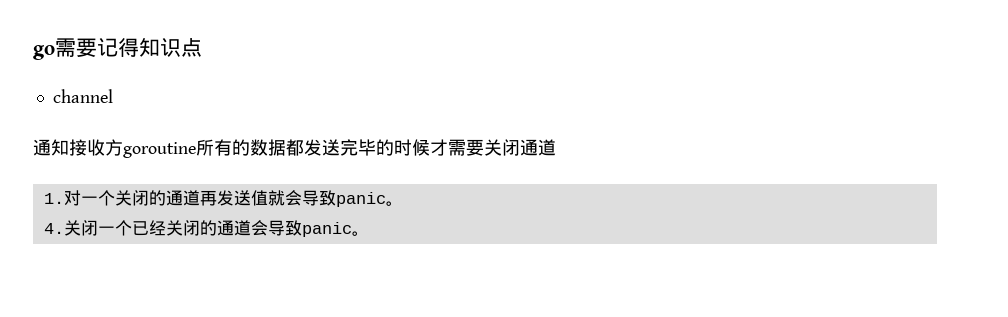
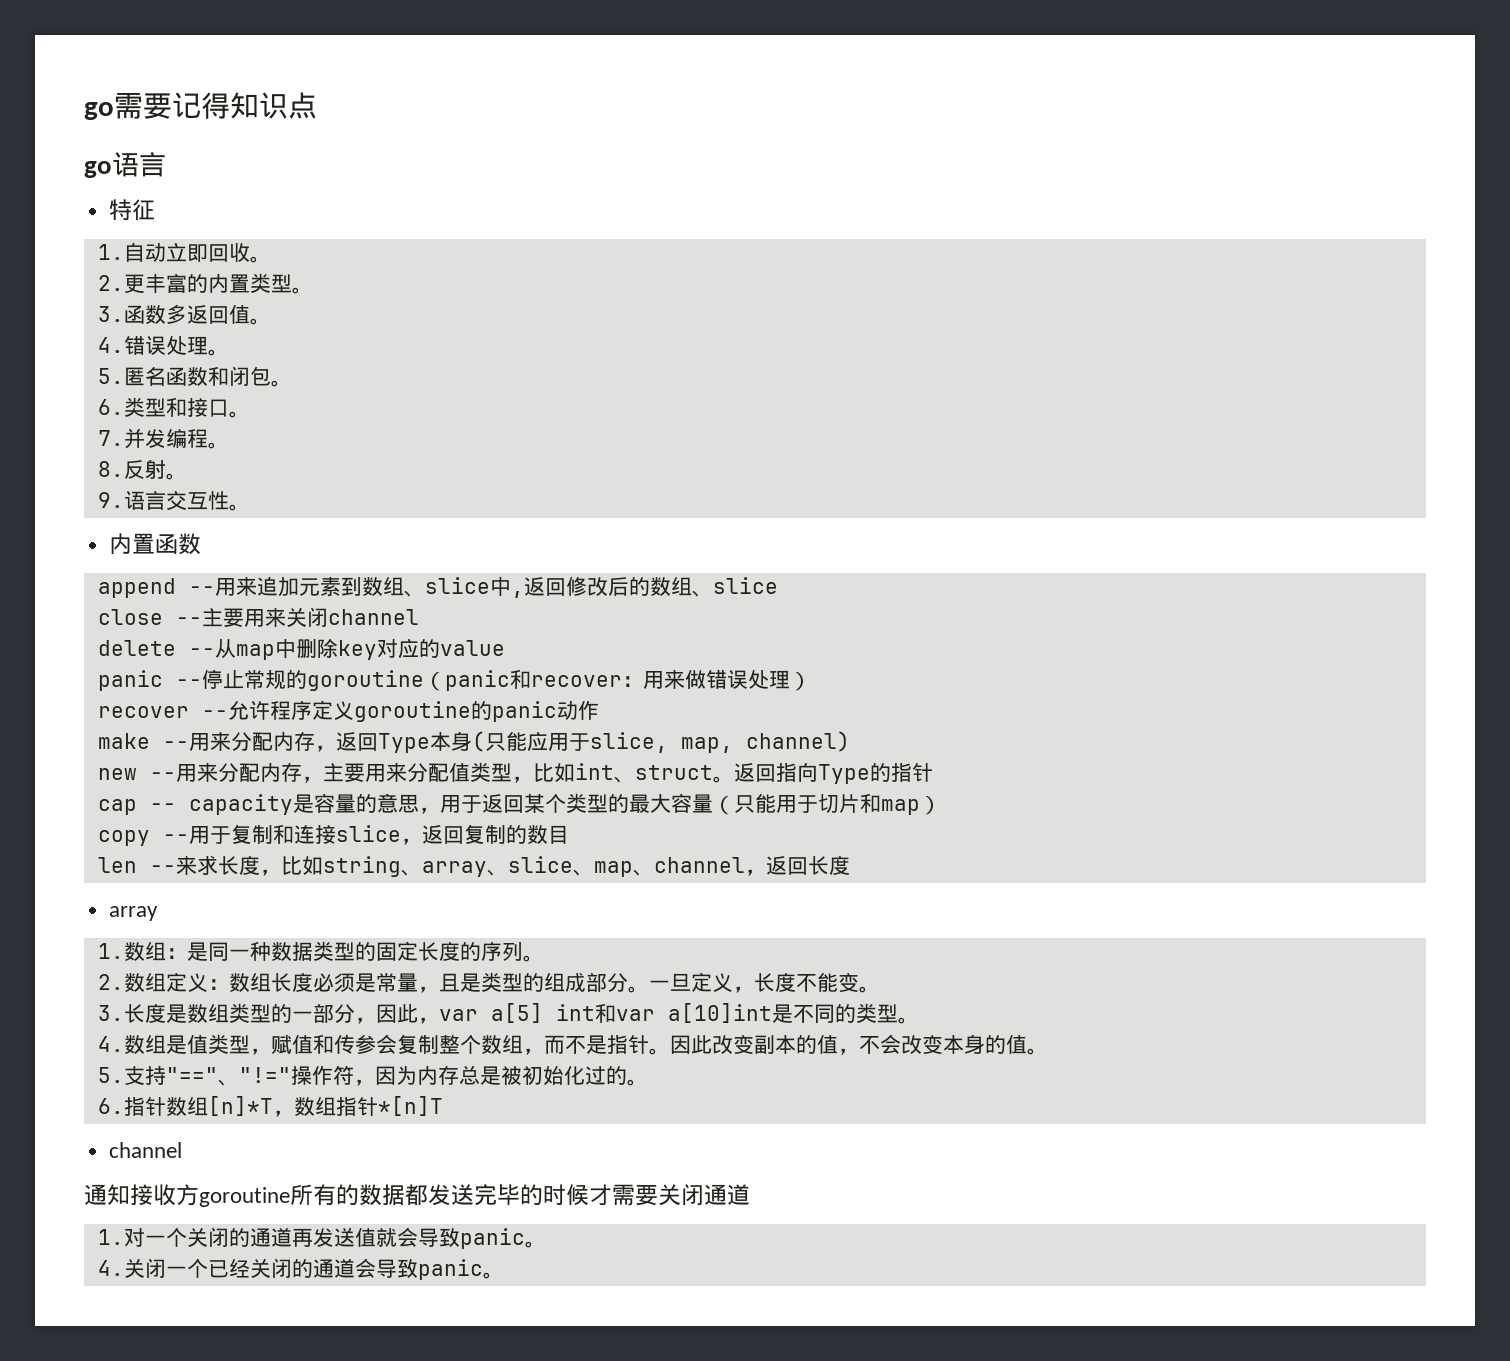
+ go语言
+ 特征
+ 1.自动立即回收。
+ 2.更丰富的内置类型。
+ 3.函数多返回值。
+ 4.错误处理。
+ 5.匿名函数和闭包。
+ 6.类型和接口。
+ 7.并发编程。
+ 8.反射。
+ 9.语言交互性。
+ 内置函数
+ append --用来追加元素到数组、slice中,返回修改后的数组、slice
+ close --主要用来关闭channel
+ delete --从map中删除key对应的value
+ panic --停止常规的goroutine（panic和recover：用来做错误处理）
+ recover --允许程序定义goroutine的panic动作
+ make --用来分配内存，返回Type本身(只能应用于slice, map, channel)
+ new --用来分配内存，主要用来分配值类型，比如int、struct。返回指向Type的指针
+ cap -- capacity是容量的意思，用于返回某个类型的最大容量（只能用于切片和map）
+ copy --用于复制和连接slice，返回复制的数目
+ len --来求长度，比如string、array、slice、map、channel，返回长度
+ array
+ 1.数组：是同一种数据类型的固定长度的序列。
+ 2.数组定义：数组长度必须是常量，且是类型的组成部分。一旦定义，长度不能变。
+ 3.长度是数组类型的一部分，因此，var a[5] int和var a[10]int是不同的类型。
+ 4.数组是值类型，赋值和传参会复制整个数组，而不是指针。因此改变副本的值，不会改变本身的值。
+ 5.支持"=="、"!="操作符，因为内存总是被初始化过的。
+ 6.指针数组[n]*T，数组指针*[n]T

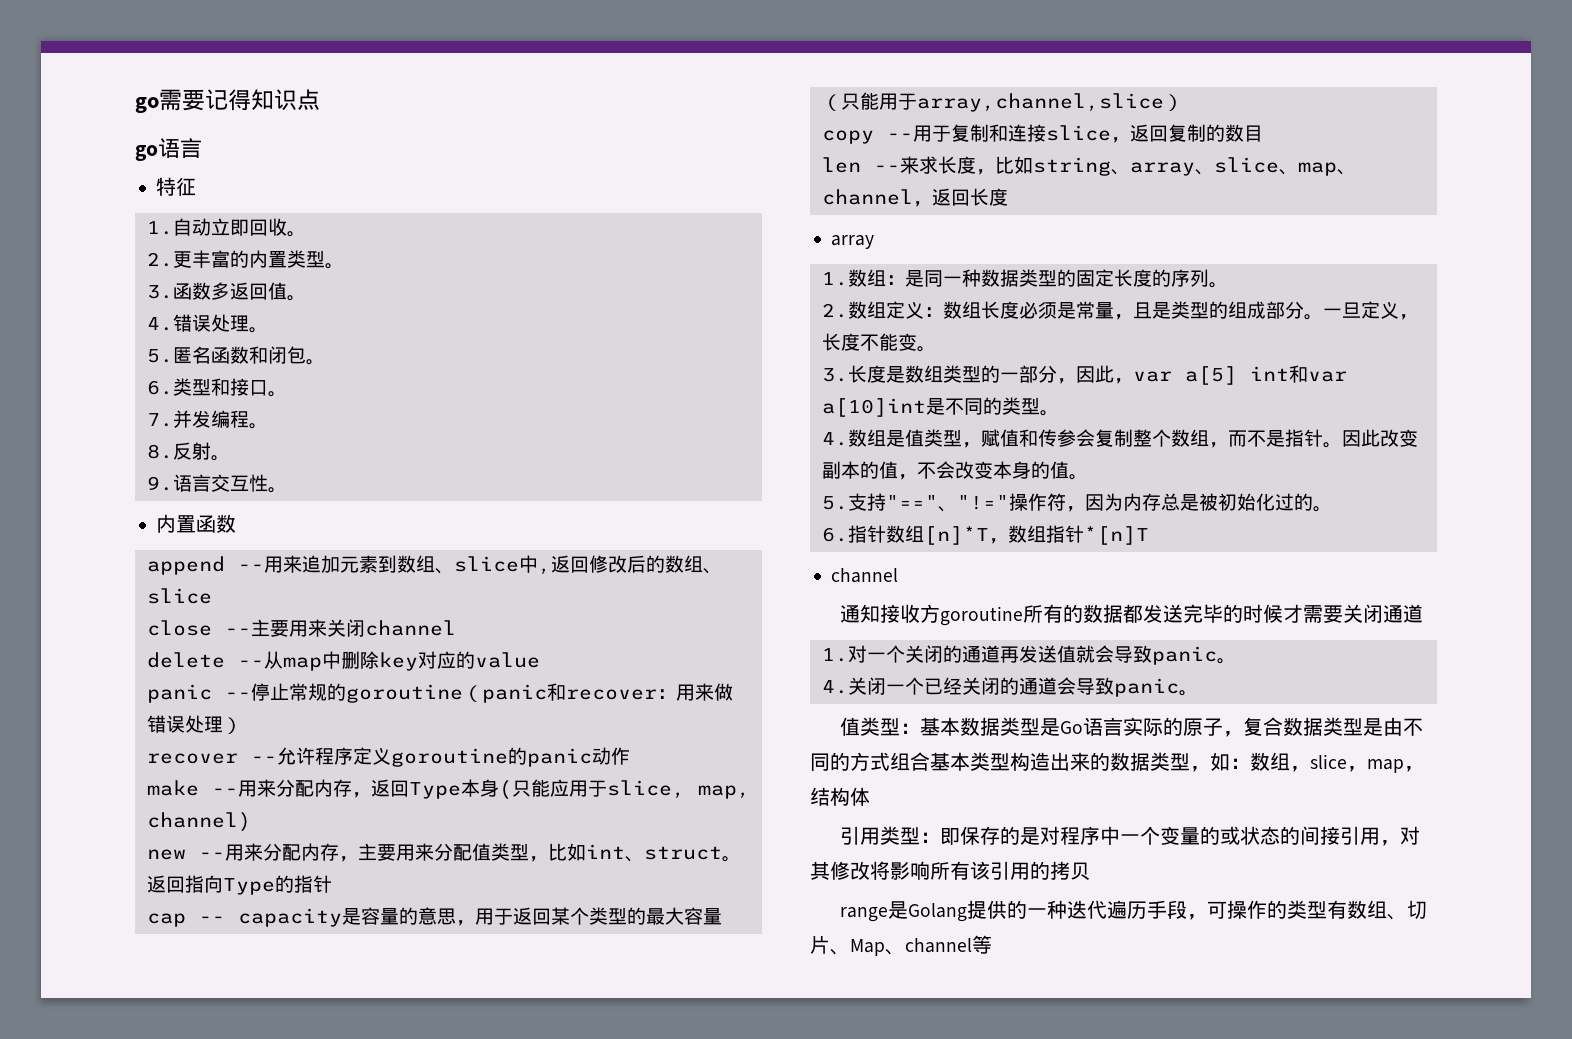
- cap -- capacity是容量的意思，用于返回某个类型的最大容量（只能用于切片和map）
+ cap -- capacity是容量的意思，用于返回某个类型的最大容量（只能用于array,channel,slice）
+ 值类型：基本数据类型是Go语言实际的原子，复合数据类型是由不同的方式组合基本类型构造出来的数据类型，如：数组，slice，map，结构体
+ 引用类型：即保存的是对程序中一个变量的或状态的间接引用，对其修改将影响所有该引用的拷贝
+ range是Golang提供的一种迭代遍历手段，可操作的类型有数组、切片、Map、channel等

